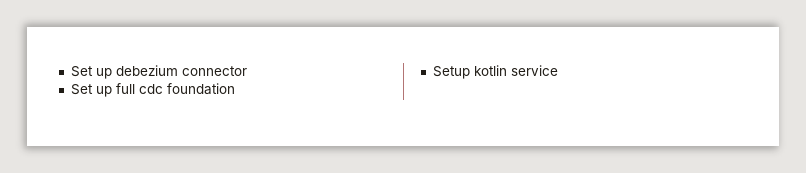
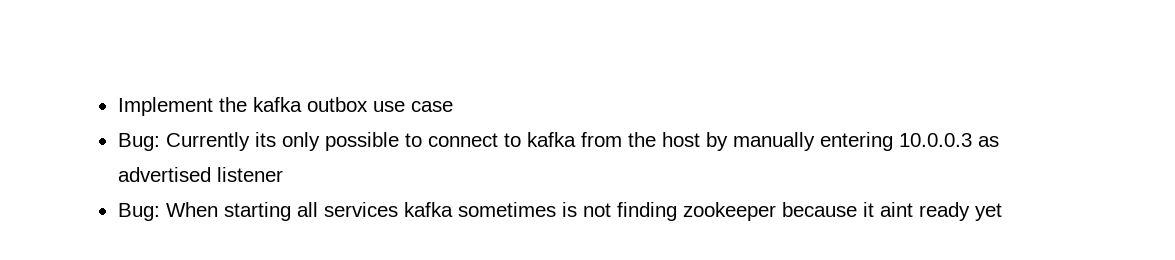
- Set up debezium connector
- Set up full cdc foundation
- Setup kotlin service
+ Implement the kafka outbox use case
+ Bug: Currently its only possible to connect to kafka from the host by manually entering 10.0.0.3 as advertised listener
+ Bug: When starting all services kafka sometimes is not finding zookeeper because it aint ready yet

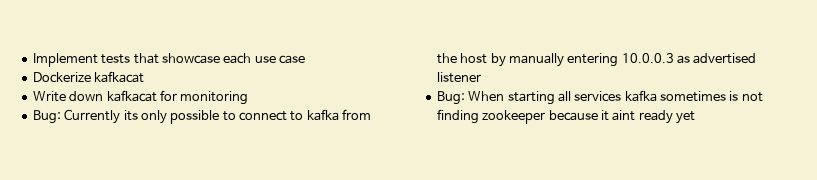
- Implement the kafka outbox use case
+ Implement tests that showcase each use case
+ Dockerize kafkacat
+ Write down kafkacat for monitoring

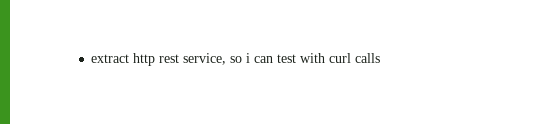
- Implement tests that showcase each use case
- Dockerize kafkacat
- Write down kafkacat for monitoring
- Bug: Currently its only possible to connect to kafka from the host by manually entering 10.0.0.3 as advertised listener
- Bug: When starting all services kafka sometimes is not finding zookeeper because it aint ready yet
+ extract http rest service, so i can test with curl calls

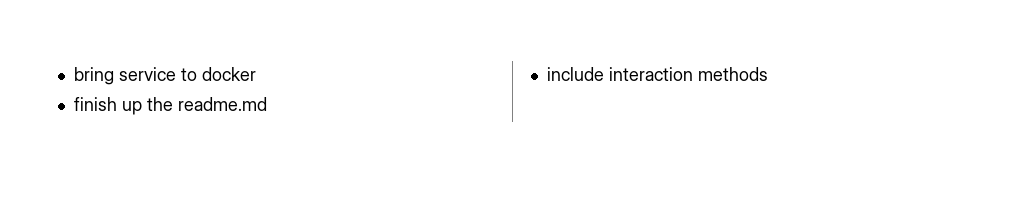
- extract http rest service, so i can test with curl calls
+ bring service to docker
+ finish up the readme.md
+ include interaction methods

